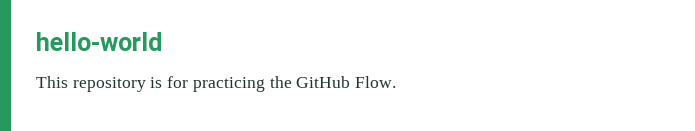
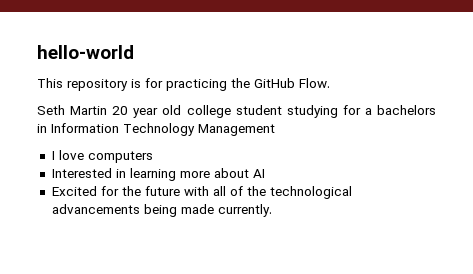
+ Seth Martin 20 year old college student studying for a bachelors in Information Technology Management
+ I love computers
+ Interested in learning more about AI
+ Excited for the future with all of the technological advancements being made currently.

